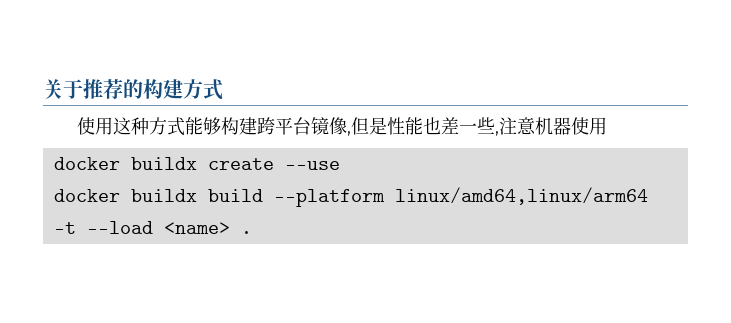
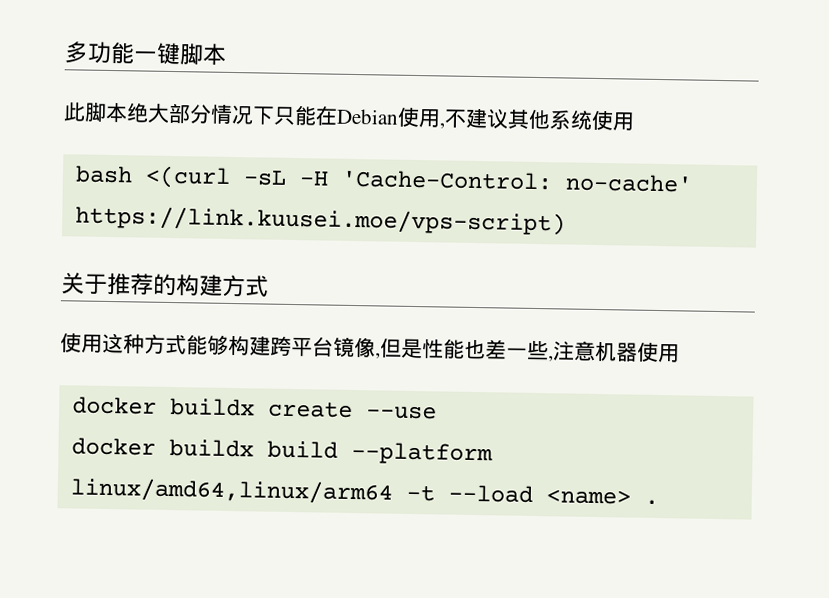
+ 多功能一键脚本
+ 此脚本绝大部分情况下只能在Debian使用,不建议其他系统使用
+ bash <(curl -sL -H 'Cache-Control: no-cache' https://link.kuusei.moe/vps-script)

